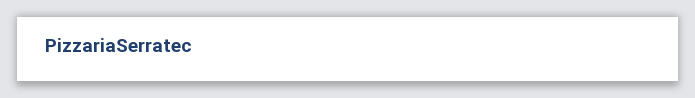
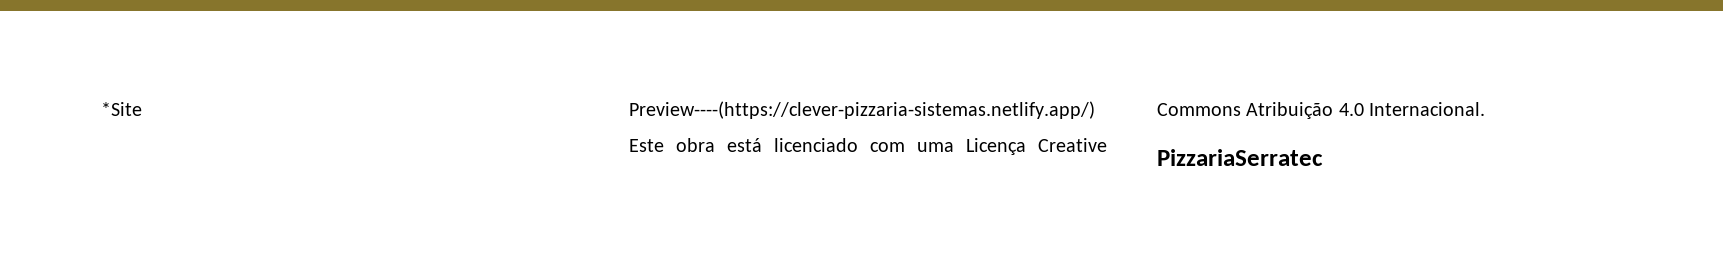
+ *Site Preview----(https://clever-pizzaria-sistemas.netlify.app/)
+ Este obra está licenciado com uma Licença Creative Commons Atribuição 4.0 Internacional.

